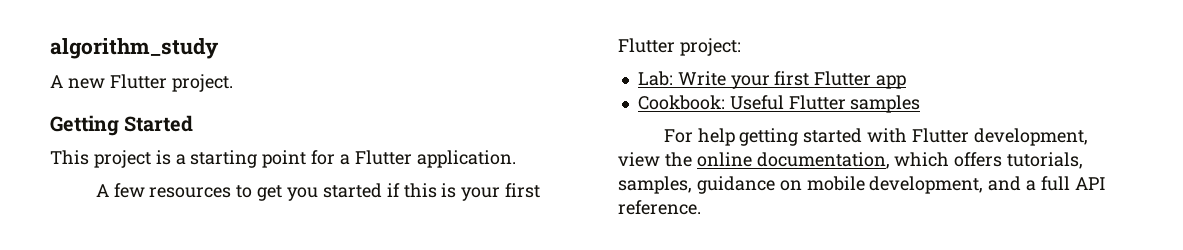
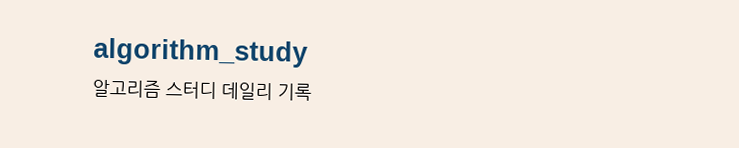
- A new Flutter project.
- Getting Started
- This project is a starting point for a Flutter application.
- A few resources to get you started if this is your first Flutter project:
- Lab: Write your first Flutter app
- Cookbook: Useful Flutter samples
- For help getting started with Flutter development, view the online documentation, which offers tutorials, samples, guidance on mobile development, and a full API reference.
+ 알고리즘 스터디 데일리 기록

